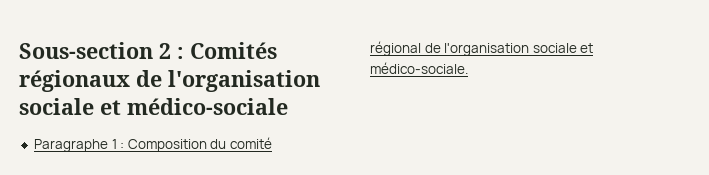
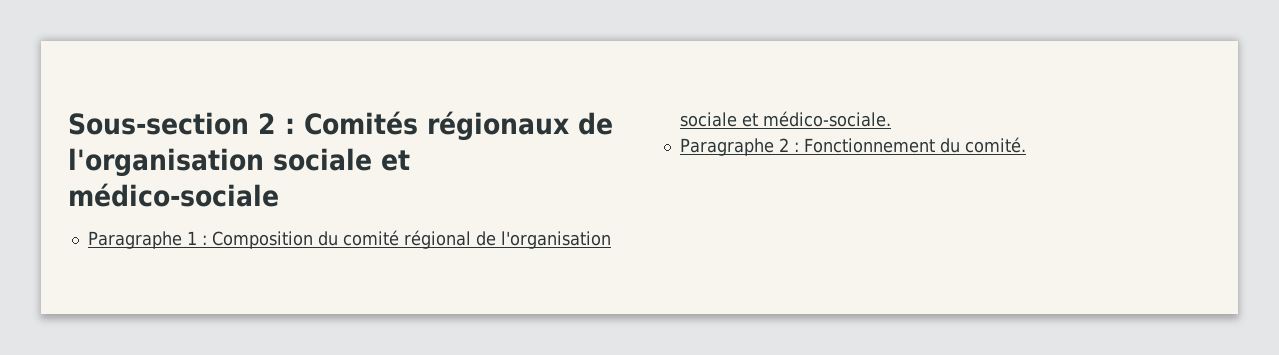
+ Paragraphe 2 : Fonctionnement du comité.

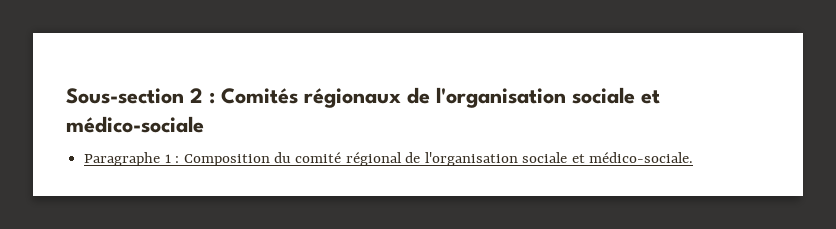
- Paragraphe 2 : Fonctionnement du comité.

